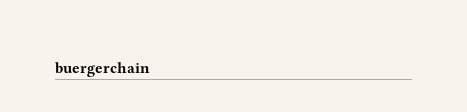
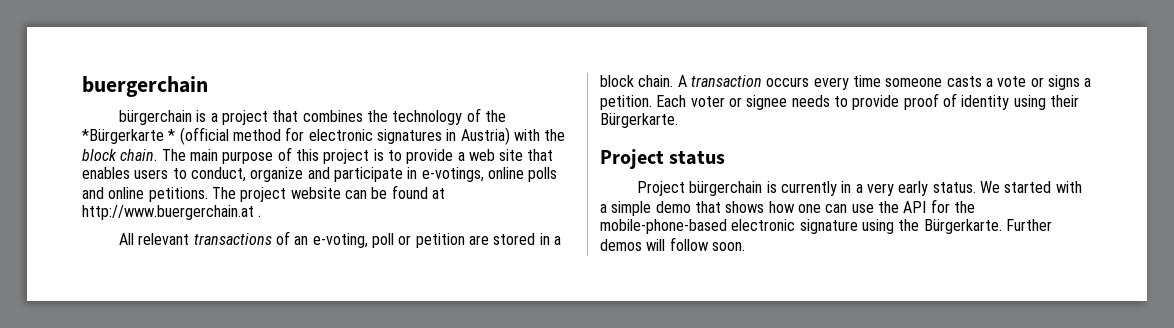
+ bürgerchain is a project that combines the technology of the *Bürgerkarte * (official method for electronic signatures in Austria) with the block chain. The main purpose of this project is to provide a web site that enables users to conduct, organize and participate in e-votings, online polls and online petitions. The project website can be found at http://www.buergerchain.at .
+ All relevant transactions of an e-voting, poll or petition are stored in a block chain. A transaction occurs every time someone casts a vote or signs a petition. Each voter or signee needs to provide proof of identity using their Bürgerkarte.
+ Project status
+ Project bürgerchain is currently in a very early status. We started with a simple demo that shows how one can use the API for the mobile-phone-based electronic signature using the Bürgerkarte. Further demos will follow soon.

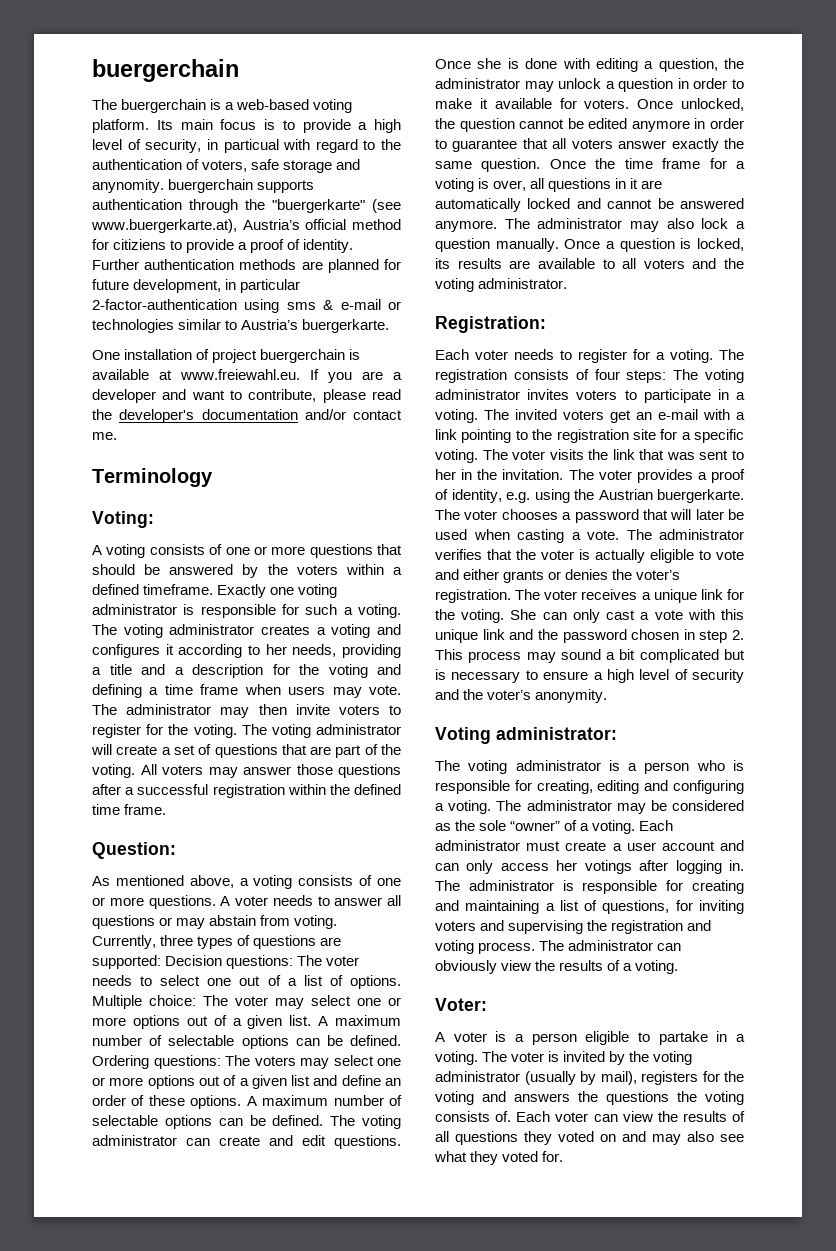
- bürgerchain is a project that combines the technology of the *Bürgerkarte * (official method for electronic signatures in Austria) with the block chain. The main purpose of this project is to provide a web site that enables users to conduct, organize and participate in e-votings, online polls and online petitions. The project website can be found at http://www.buergerchain.at .
- All relevant transactions of an e-voting, poll or petition are stored in a block chain. A transaction occurs every time someone casts a vote or signs a petition. Each voter or signee needs to provide proof of identity using their Bürgerkarte.
- Project status
- Project bürgerchain is currently in a very early status. We started with a simple demo that shows how one can use the API for the mobile-phone-based electronic signature using the Bürgerkarte. Further demos will follow soon.
+ The buergerchain is a web-based voting platform. Its main focus is to provide a high level of security, in particual with regard to the authentication of voters, safe storage and anynomity. buergerchain supports authentication through the "buergerkarte" (see www.buergerkarte.at), Austria’s official method for citiziens to provide a proof of identity. Further authentication methods are planned for future development, in particular 2-factor-authentication using sms & e-mail or technologies similar to Austria’s buergerkarte.
+ One installation of project buergerchain is available at www.freiewahl.eu. If you are a developer and want to contribute, please read the developer's documentation and/or contact me.
+ Terminology
+ Voting:
+ A voting consists of one or more questions that should be answered by the voters within a defined timeframe. Exactly one voting administrator is responsible for such a voting. The voting administrator creates a voting and configures it according to her needs, providing a title and a description for the voting and defining a time frame when users may vote. The administrator may then invite voters to register for the voting. The voting administrator will create a set of questions that are part of the voting. All voters may answer those questions after a successful registration within the defined time frame.
+ Question:
+ As mentioned above, a voting consists of one or more questions. A voter needs to answer all questions or may abstain from voting. Currently, three types of questions are supported: Decision questions: The voter needs to select one out of a list of options. Multiple choice: The voter may select one or more options out of a given list. A maximum number of selectable options can be defined. Ordering questions: The voters may select one or more options out of a given list and define an order of these options. A maximum number of selectable options can be defined. The voting administrator can create and edit questions. Once she is done with editing a question, the administrator may unlock a question in order to make it available for voters. Once unlocked, the question cannot be edited anymore in order to guarantee that all voters answer exactly the same question. Once the time frame for a voting is over, all questions in it are automatically locked and cannot be answered anymore. The administrator may also lock a question manually. Once a question is locked, its results are available to all voters and the voting administrator.
+ Registration:
+ Each voter needs to register for a voting. The registration consists of four steps: The voting administrator invites voters to participate in a voting. The invited voters get an e-mail with a link pointing to the registration site for a specific voting. The voter visits the link that was sent to her in the invitation. The voter provides a proof of identity, e.g. using the Austrian buergerkarte. The voter chooses a password that will later be used when casting a vote. The administrator verifies that the voter is actually eligible to vote and either grants or denies the voter’s registration. The voter receives a unique link for the voting. She can only cast a vote with this unique link and the password chosen in step 2. This process may sound a bit complicated but is necessary to ensure a high level of security and the voter’s anonymity.
+ Voting administrator:
+ The voting administrator is a person who is responsible for creating, editing and configuring a voting. The administrator may be considered as the sole “owner” of a voting. Each administrator must create a user account and can only access her votings after logging in. The administrator is responsible for creating and maintaining a list of questions, for inviting voters and supervising the registration and voting process. The administrator can obviously view the results of a voting.
+ Voter:
+ A voter is a person eligible to partake in a voting. The voter is invited by the voting administrator (usually by mail), registers for the voting and answers the questions the voting consists of. Each voter can view the results of all questions they voted on and may also see what they voted for.

